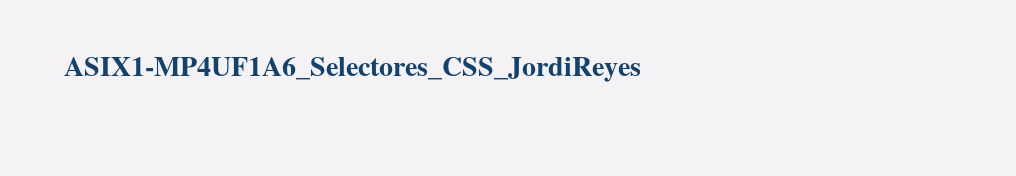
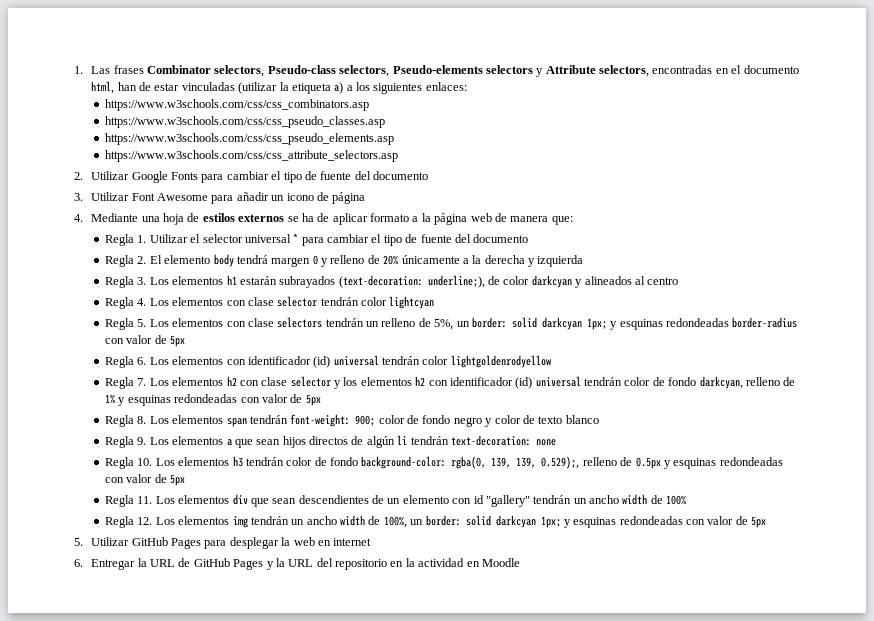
- ASIX1-MP4UF1A6_Selectores_CSS_JordiReyes
+ 1. Las frases Combinator selectors, Pseudo-class selectors, Pseudo-elements selectors y Attribute selectors, encontradas en el documento html, han de estar vinculadas (utilizar la etiqueta a) a los siguientes enlaces:
+ https://www.w3schools.com/css/css_combinators.asp
+ https://www.w3schools.com/css/css_pseudo_classes.asp
+ https://www.w3schools.com/css/css_pseudo_elements.asp
+ https://www.w3schools.com/css/css_attribute_selectors.asp
+ 2. Utilizar Google Fonts para cambiar el tipo de fuente del documento
+ 3. Utilizar Font Awesome para añadir un icono de página
+ 4. Mediante una hoja de estilos externos se ha de aplicar formato a la página web de manera que:
+ Regla 1. Utilizar el selector universal * para cambiar el tipo de fuente del documento
+ Regla 2. El elemento body tendrá margen 0 y relleno de 20% únicamente a la derecha y izquierda
+ Regla 3. Los elementos h1 estarán subrayados (text-decoration: underline;), de color darkcyan y alineados al centro
+ Regla 4. Los elementos con clase selector tendrán color lightcyan
+ Regla 5. Los elementos con clase selectors tendrán un relleno de 5%, un border: solid darkcyan 1px; y esquinas redondeadas border-radius con valor de 5px
+ Regla 6. Los elementos con identificador (id) universal tendrán color lightgoldenrodyellow
+ Regla 7. Los elementos h2 con clase selector y los elementos h2 con identificador (id) universal tendrán color de fondo darkcyan, relleno de 1% y esquinas redondeadas con valor de 5px
+ Regla 8. Los elementos span tendrán font-weight: 900; color de fondo negro y color de texto blanco
+ Regla 9. Los elementos a que sean hijos directos de algún li tendrán text-decoration: none
+ Regla 10. Los elementos h3 tendrán color de fondo background-color: rgba(0, 139, 139, 0.529);, relleno de 0.5px y esquinas redondeadas con valor de 5px
+ Regla 11. Los elementos div que sean descendientes de un elemento con id "gallery" tendrán un ancho width de 100%
+ Regla 12. Los elementos img tendrán un ancho width de 100%, un border: solid darkcyan 1px; y esquinas redondeadas con valor de 5px
+ 5. Utilizar GitHub Pages para desplegar la web en internet
+ 6. Entregar la URL de GitHub Pages y la URL del repositorio en la actividad en Moodle

